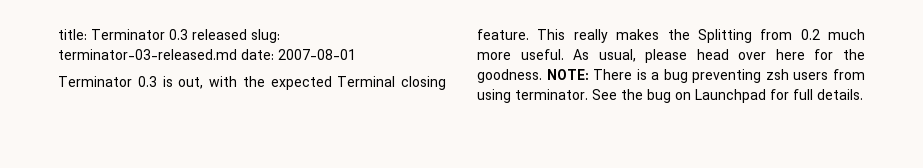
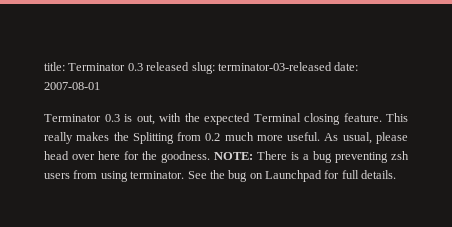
- title: Terminator 0.3 released slug: terminator-03-released.md date: 2007-08-01
+ title: Terminator 0.3 released slug: terminator-03-released date: 2007-08-01

